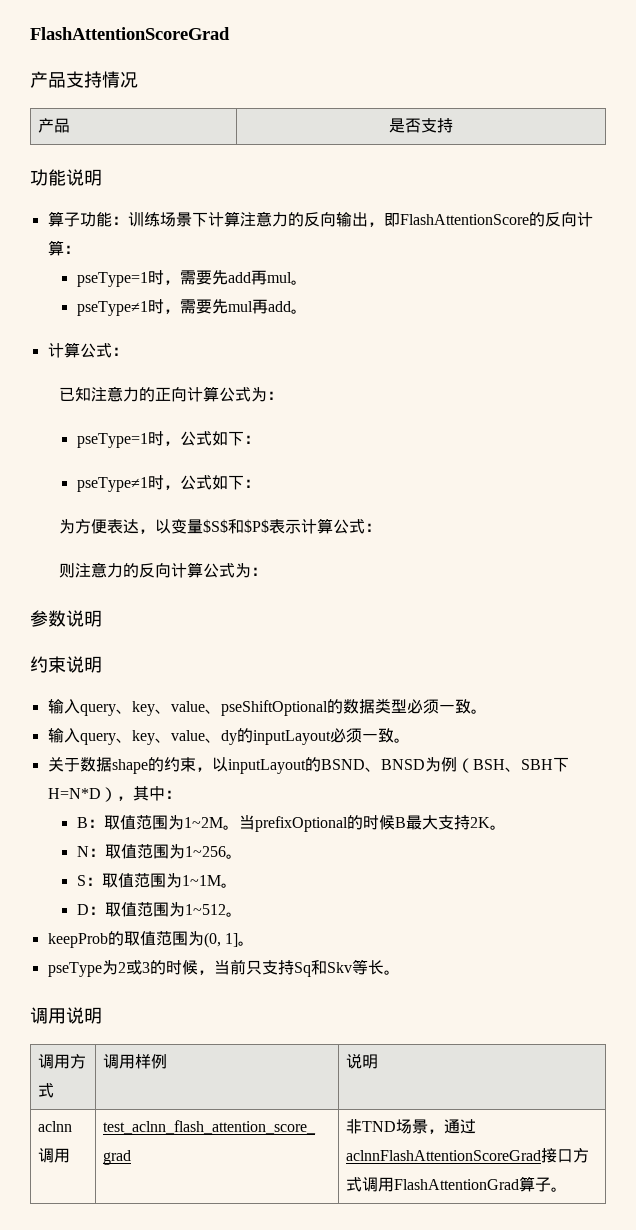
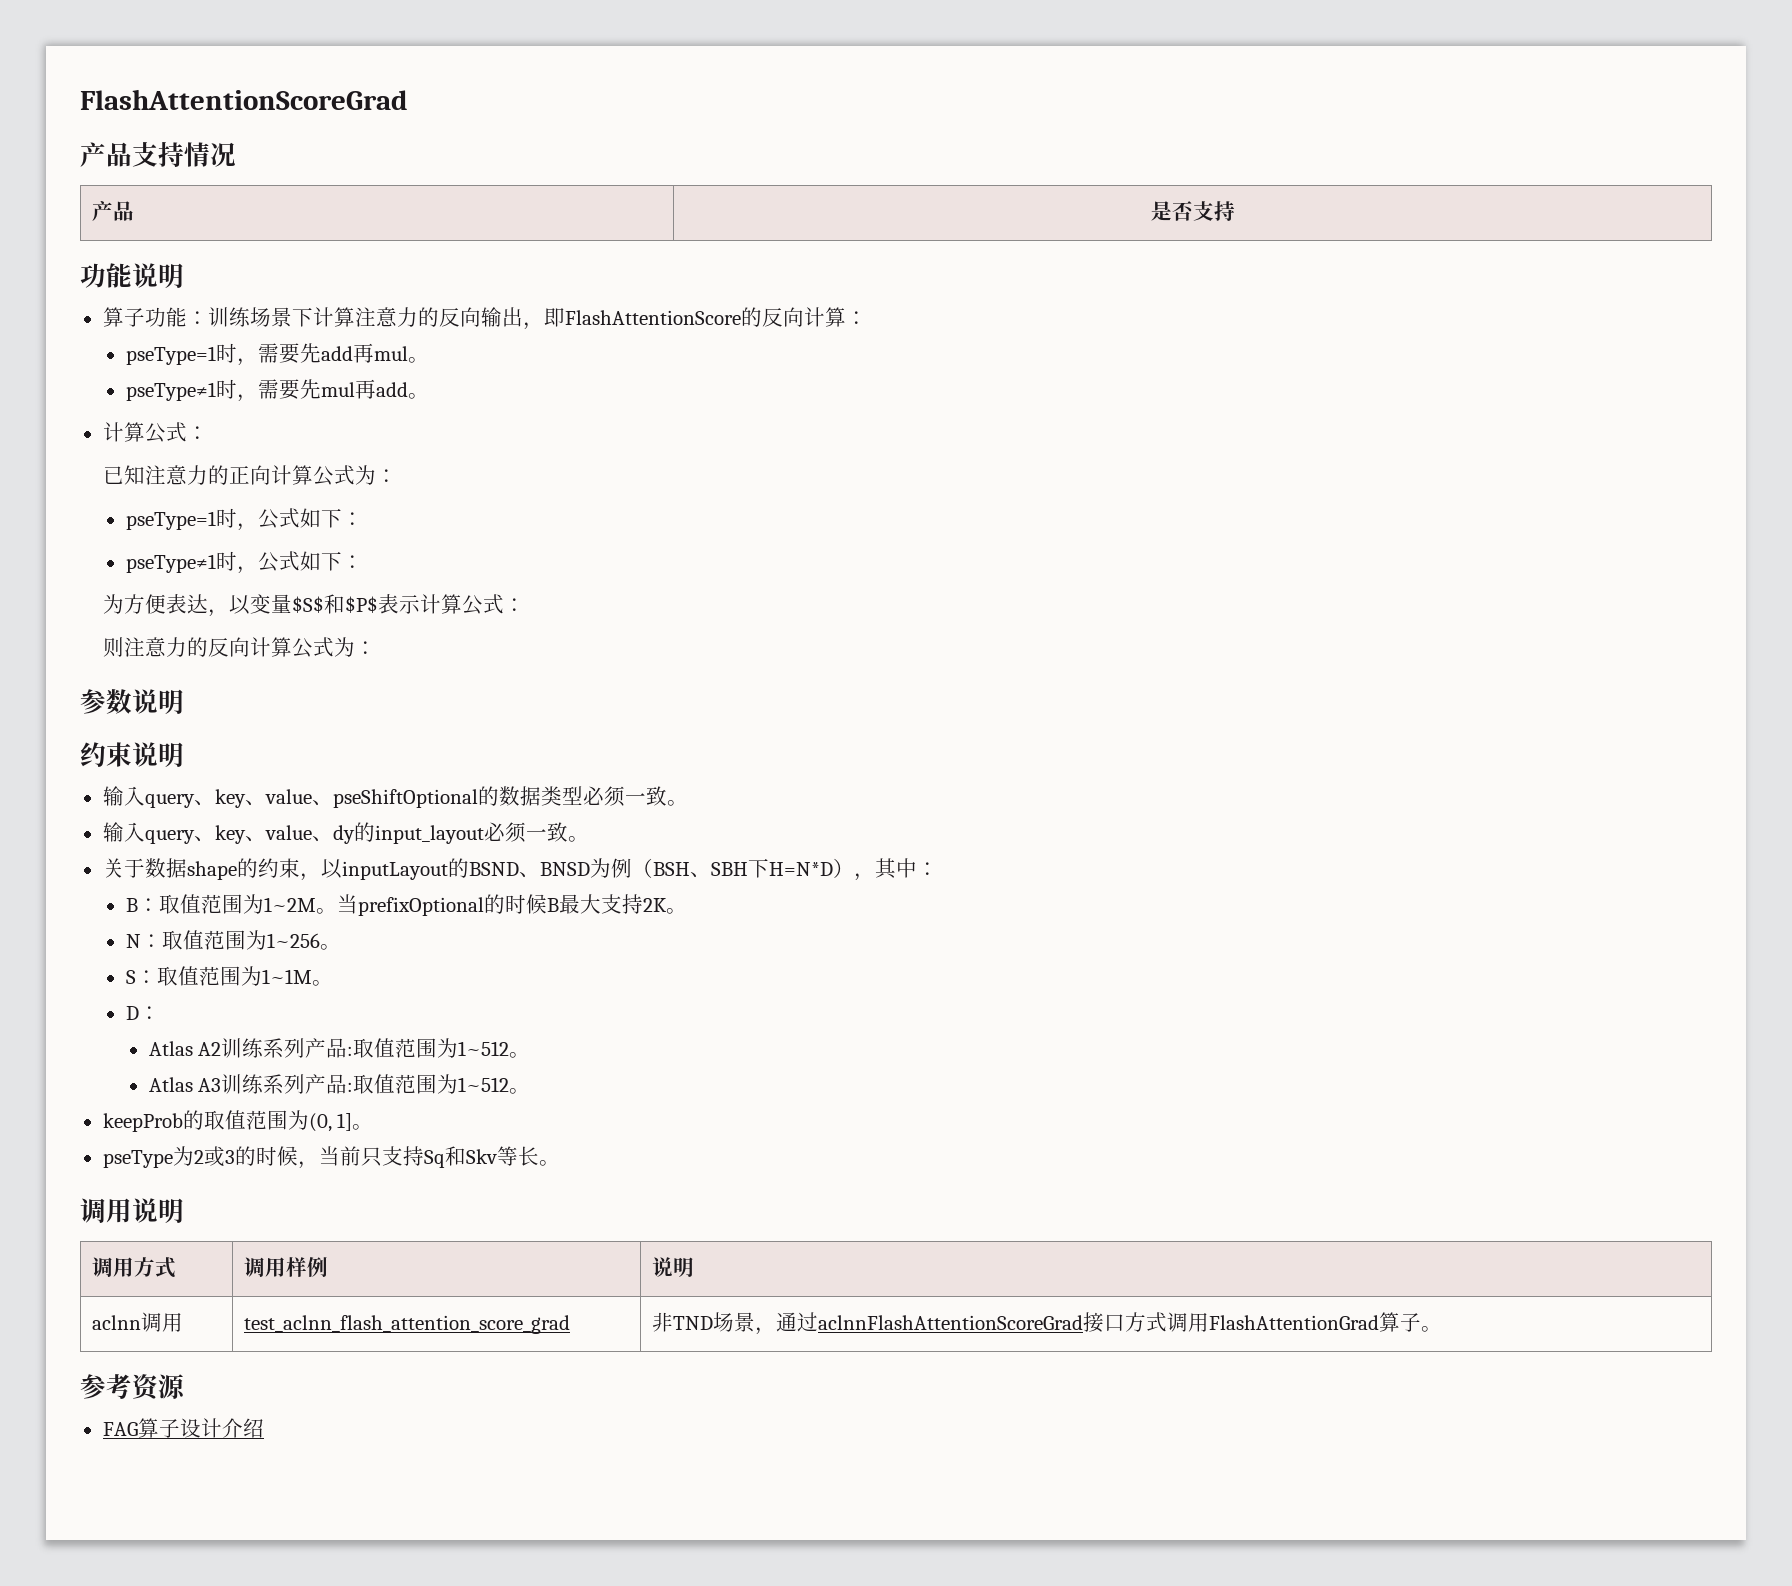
- 输入query、key、value、dy的inputLayout必须一致。
+ 输入query、key、value、dy的input_layout必须一致。
- D：取值范围为1~512。
+ D：
+ Atlas A2训练系列产品:取值范围为1~512。
+ Atlas A3训练系列产品:取值范围为1~512。
+ 参考资源
+ FAG算子设计介绍

